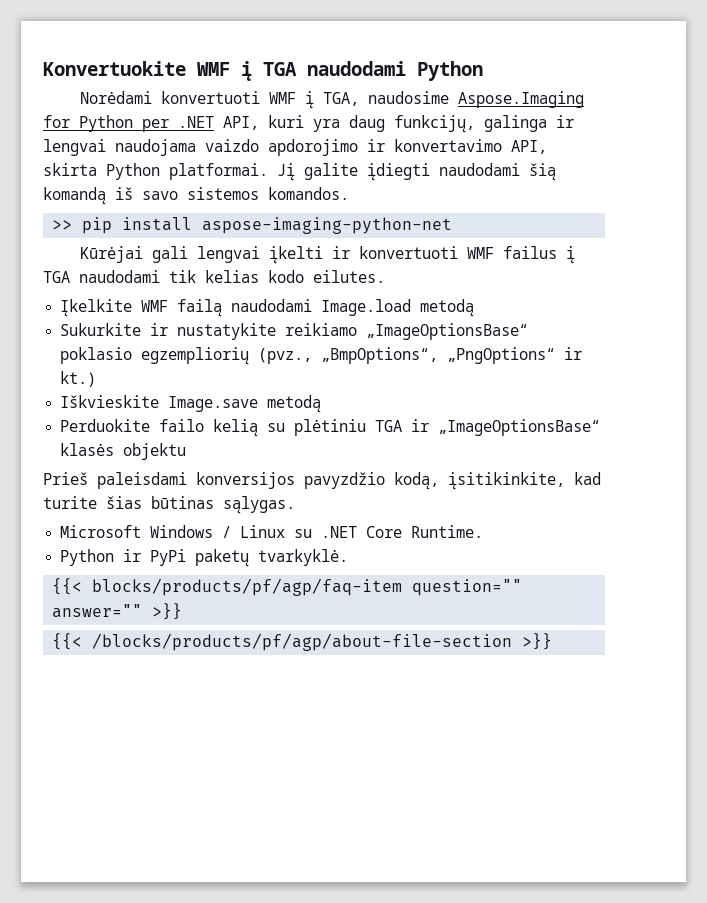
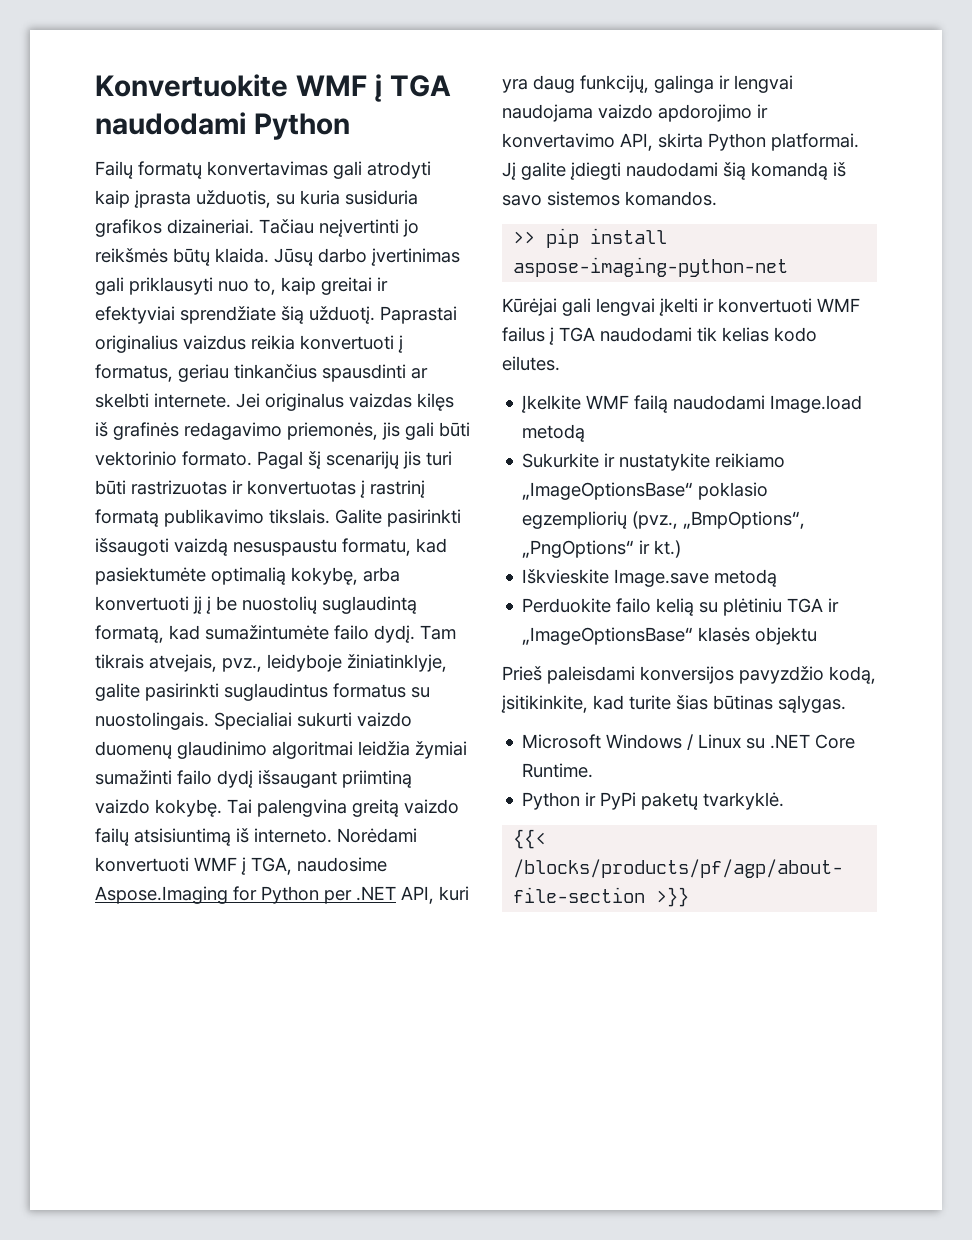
+ Failų formatų konvertavimas gali atrodyti kaip įprasta užduotis, su kuria susiduria grafikos dizaineriai. Tačiau neįvertinti jo reikšmės būtų klaida. Jūsų darbo įvertinimas gali priklausyti nuo to, kaip greitai ir efektyviai sprendžiate šią užduotį. Paprastai originalius vaizdus reikia konvertuoti į formatus, geriau tinkančius spausdinti ar skelbti internete. Jei originalus vaizdas kilęs iš grafinės redagavimo priemonės, jis gali būti vektorinio formato. Pagal šį scenarijų jis turi būti rastrizuotas ir konvertuotas į rastrinį formatą publikavimo tikslais. Galite pasirinkti išsaugoti vaizdą nesuspaustu formatu, kad pasiektumėte optimalią kokybę, arba konvertuoti jį į be nuostolių suglaudintą formatą, kad sumažintumėte failo dydį. Tam tikrais atvejais, pvz., leidyboje žiniatinklyje, galite pasirinkti suglaudintus formatus su nuostolingais. Specialiai sukurti vaizdo duomenų glaudinimo algoritmai leidžia žymiai sumažinti failo dydį išsaugant priimtiną vaizdo kokybę. Tai palengvina greitą vaizdo failų atsisiuntimą iš interneto.
- {{< blocks/products/pf/agp/faq-item question="" answer="" >}}

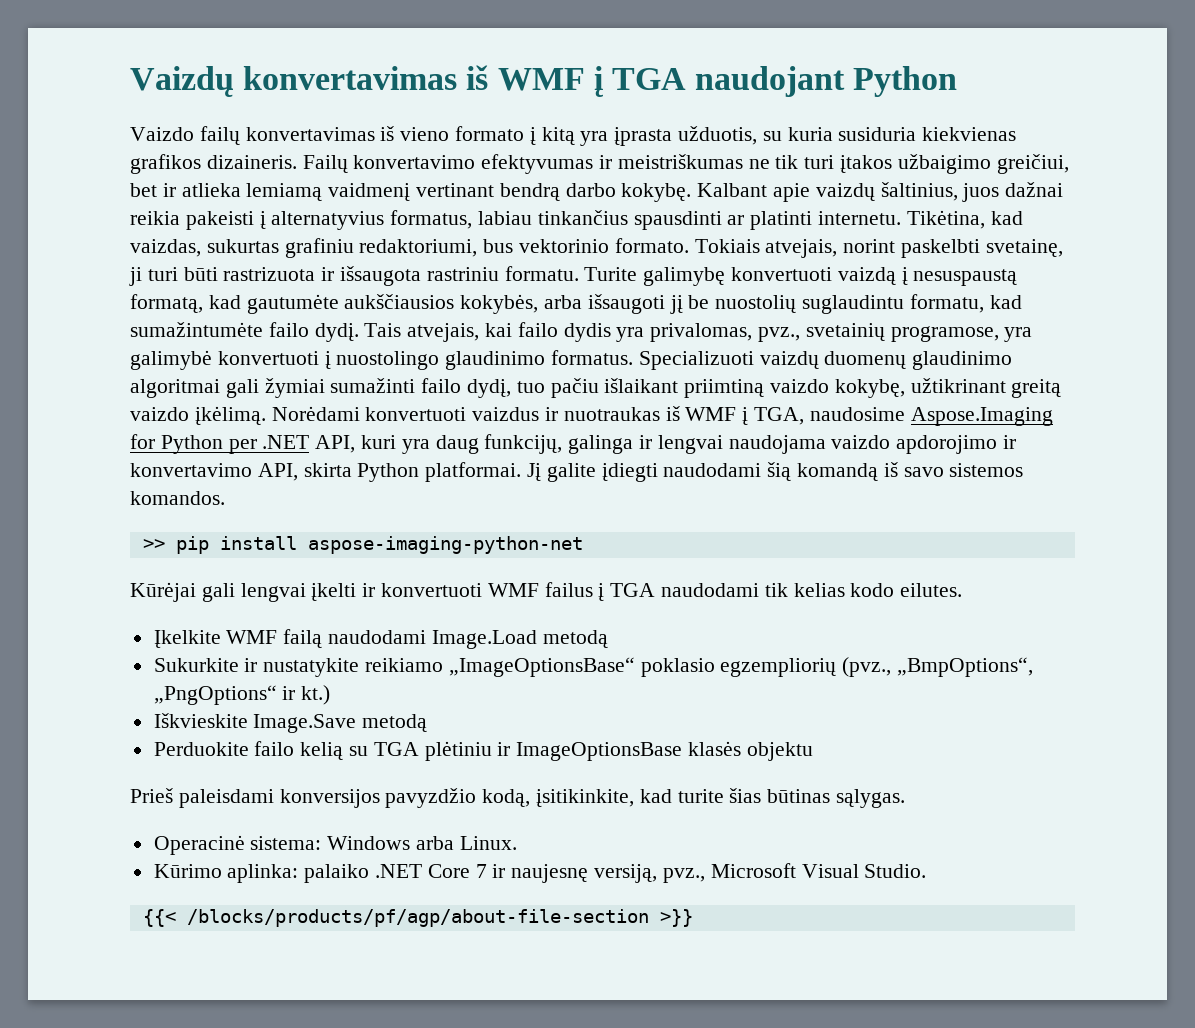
- Konvertuokite WMF į TGA naudodami Python
+ Vaizdų konvertavimas iš WMF į TGA naudojant Python
- Failų formatų konvertavimas gali atrodyti kaip įprasta užduotis, su kuria susiduria grafikos dizaineriai. Tačiau neįvertinti jo reikšmės būtų klaida. Jūsų darbo įvertinimas gali priklausyti nuo to, kaip greitai ir efektyviai sprendžiate šią užduotį. Paprastai originalius vaizdus reikia konvertuoti į formatus, geriau tinkančius spausdinti ar skelbti internete. Jei originalus vaizdas kilęs iš grafinės redagavimo priemonės, jis gali būti vektorinio formato. Pagal šį scenarijų jis turi būti rastrizuotas ir konvertuotas į rastrinį formatą publikavimo tikslais. Galite pasirinkti išsaugoti vaizdą nesuspaustu formatu, kad pasiektumėte optimalią kokybę, arba konvertuoti jį į be nuostolių suglaudintą formatą, kad sumažintumėte failo dydį. Tam tikrais atvejais, pvz., leidyboje žiniatinklyje, galite pasirinkti suglaudintus formatus su nuostolingais. Specialiai sukurti vaizdo duomenų glaudinimo algoritmai leidžia žymiai sumažinti failo dydį išsaugant priimtiną vaizdo kokybę. Tai palengvina greitą vaizdo failų atsisiuntimą iš interneto. Norėdami konvertuoti WMF į TGA, naudosime Aspose.Imaging for Python per .NET API, kuri yra daug funkcijų, galinga ir lengvai naudojama vaizdo apdorojimo ir konvertavimo API, skirta Python platformai.
+ Vaizdo failų konvertavimas iš vieno formato į kitą yra įprasta užduotis, su kuria susiduria kiekvienas grafikos dizaineris. Failų konvertavimo efektyvumas ir meistriškumas ne tik turi įtakos užbaigimo greičiui, bet ir atlieka lemiamą vaidmenį vertinant bendrą darbo kokybę. Kalbant apie vaizdų šaltinius, juos dažnai reikia pakeisti į alternatyvius formatus, labiau tinkančius spausdinti ar platinti internetu. Tikėtina, kad vaizdas, sukurtas grafiniu redaktoriumi, bus vektorinio formato. Tokiais atvejais, norint paskelbti svetainę, ji turi būti rastrizuota ir išsaugota rastriniu formatu. Turite galimybę konvertuoti vaizdą į nesuspaustą formatą, kad gautumėte aukščiausios kokybės, arba išsaugoti jį be nuostolių suglaudintu formatu, kad sumažintumėte failo dydį. Tais atvejais, kai failo dydis yra privalomas, pvz., svetainių programose, yra galimybė konvertuoti į nuostolingo glaudinimo formatus. Specializuoti vaizdų duomenų glaudinimo algoritmai gali žymiai sumažinti failo dydį, tuo pačiu išlaikant priimtiną vaizdo kokybę, užtikrinant greitą vaizdo įkėlimą. Norėdami konvertuoti vaizdus ir nuotraukas iš WMF į TGA, naudosime Aspose.Imaging for Python per .NET API, kuri yra daug funkcijų, galinga ir lengvai naudojama vaizdo apdorojimo ir konvertavimo API, skirta Python platformai.
- Įkelkite WMF failą naudodami Image.load metodą
+ Įkelkite WMF failą naudodami Image.Load metodą
- Iškvieskite Image.save metodą
+ Iškvieskite Image.Save metodą
- Perduokite failo kelią su plėtiniu TGA ir „ImageOptionsBase“ klasės objektu
+ Perduokite failo kelią su TGA plėtiniu ir ImageOptionsBase klasės objektu
- Microsoft Windows / Linux su .NET Core Runtime.
- Python ir PyPi paketų tvarkyklė.
+ Operacinė sistema: Windows arba Linux.
+ Kūrimo aplinka: palaiko .NET Core 7 ir naujesnę versiją, pvz., Microsoft Visual Studio.

